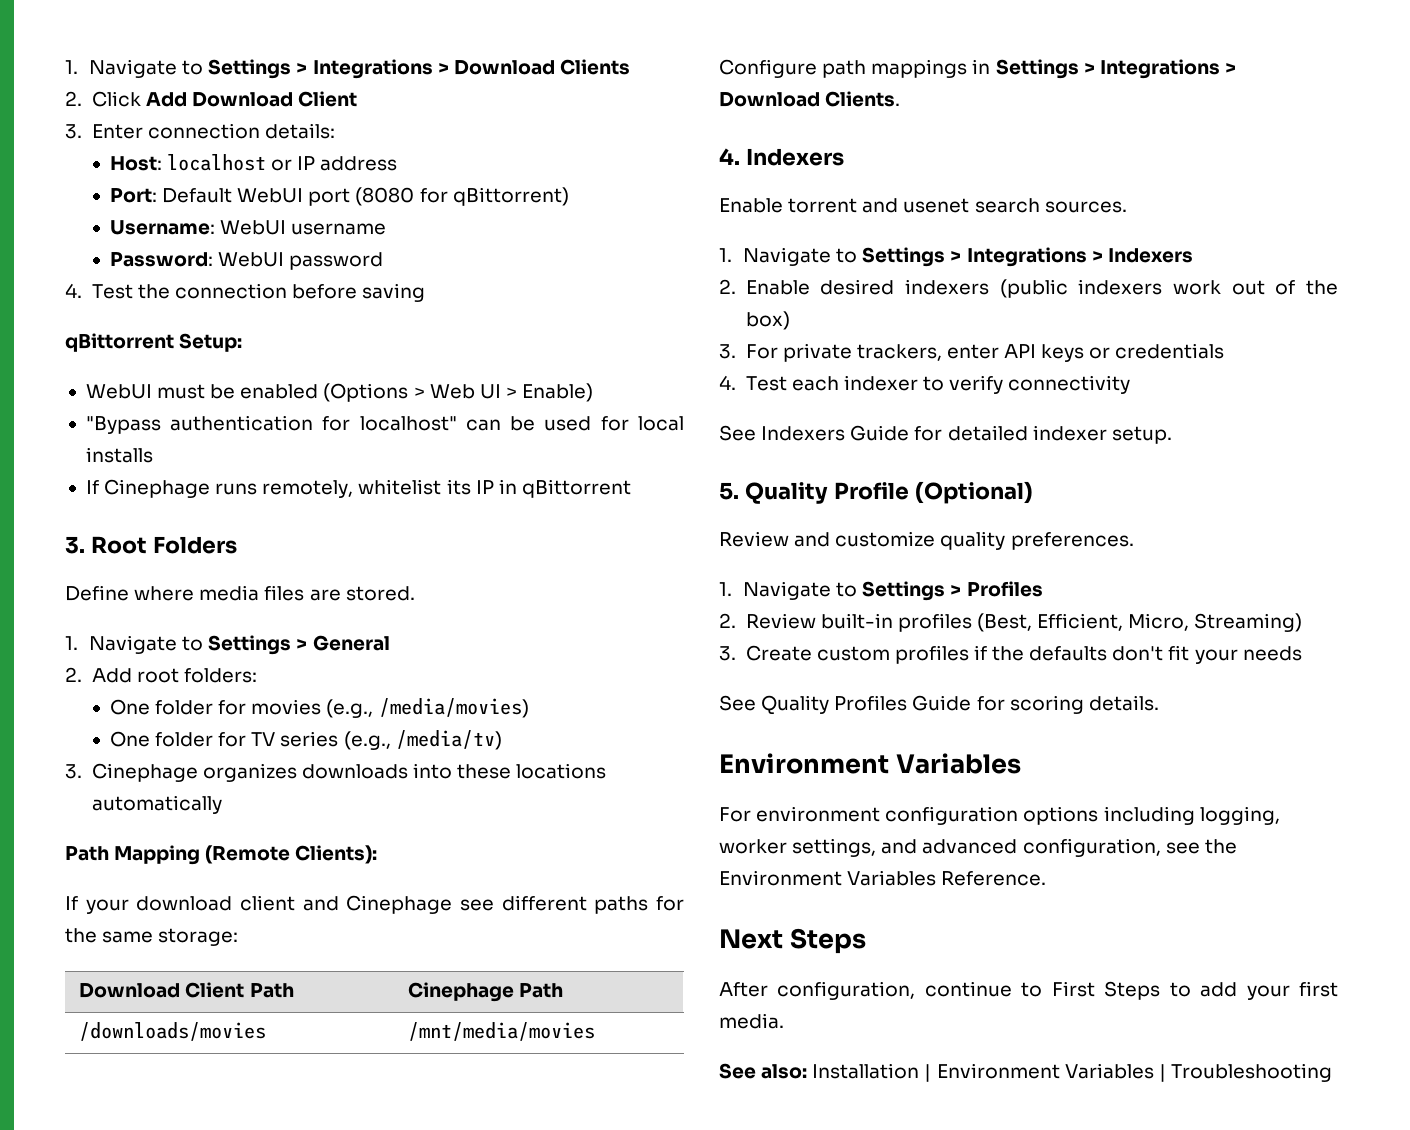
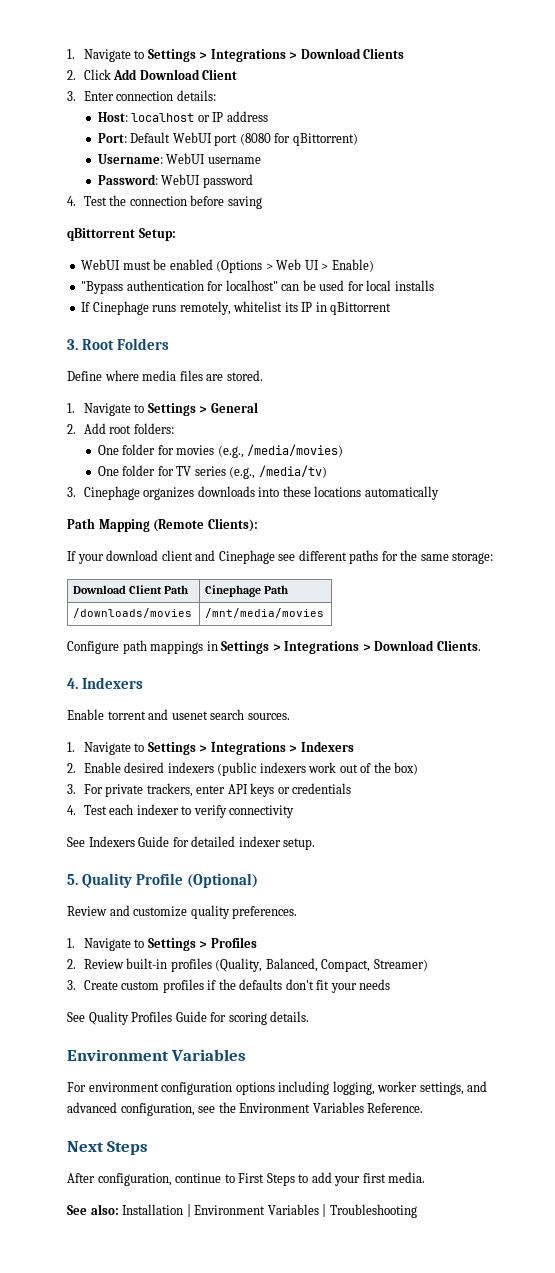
- 2. Review built-in profiles (Best, Efficient, Micro, Streaming)
+ 2. Review built-in profiles (Quality, Balanced, Compact, Streamer)

